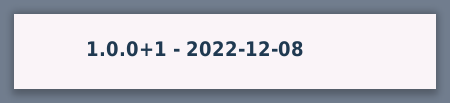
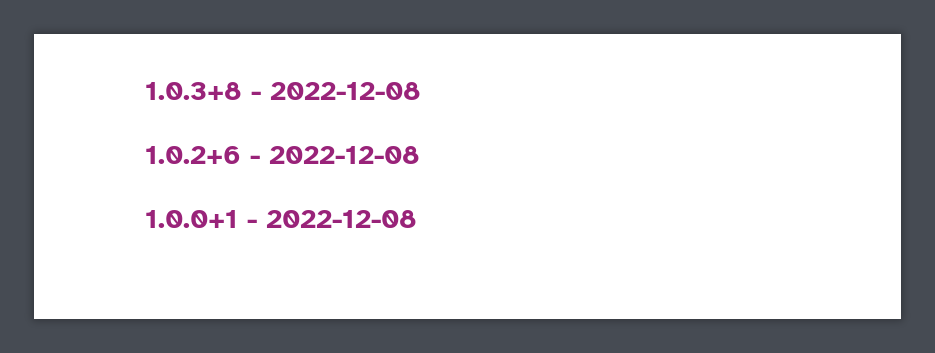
+ 1.0.3+8 - 2022-12-08
+ 1.0.2+6 - 2022-12-08

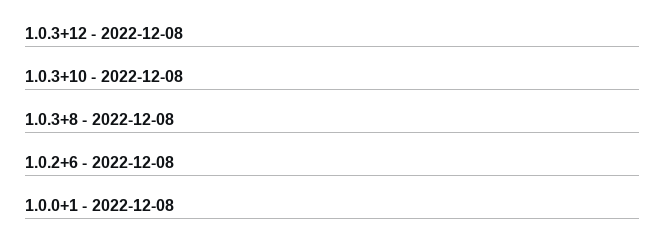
+ 1.0.3+12 - 2022-12-08
+ 1.0.3+10 - 2022-12-08

